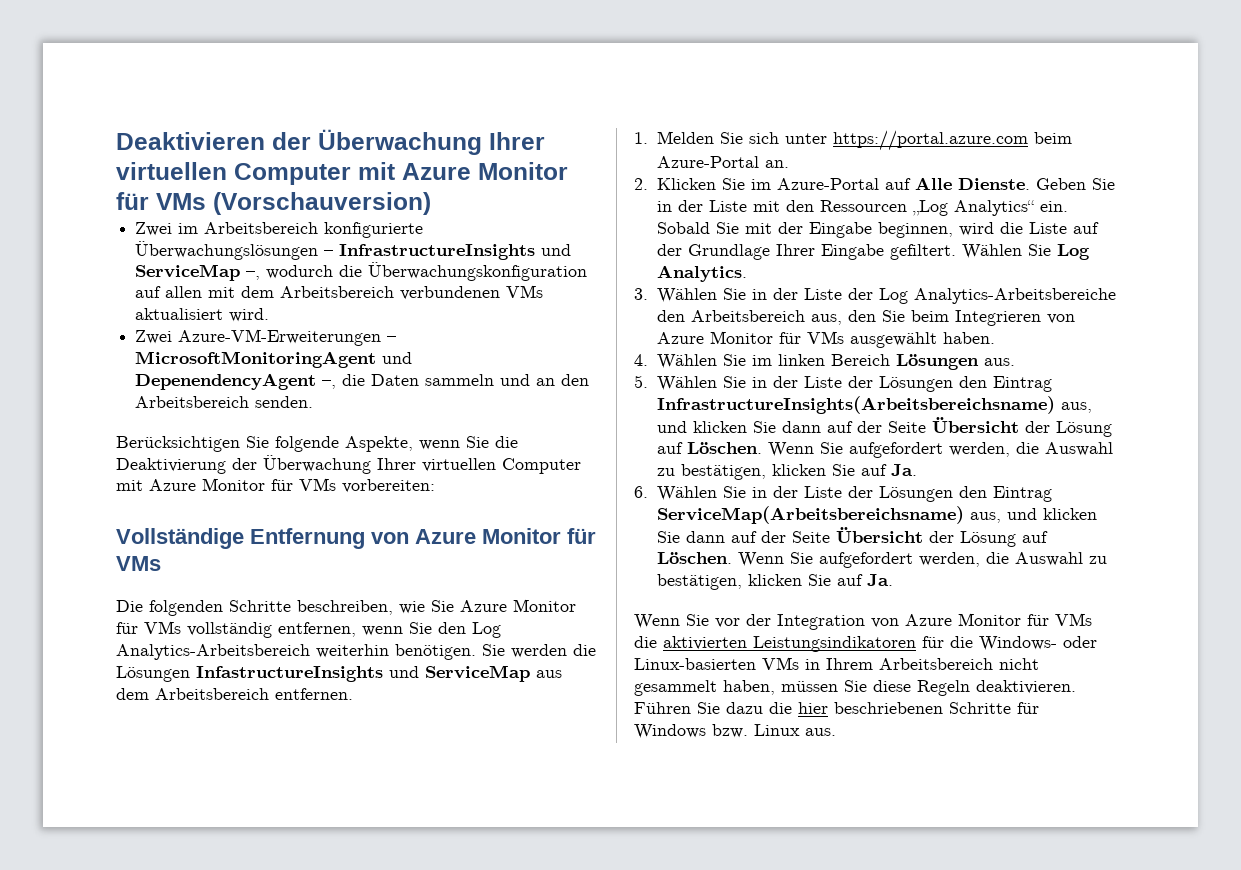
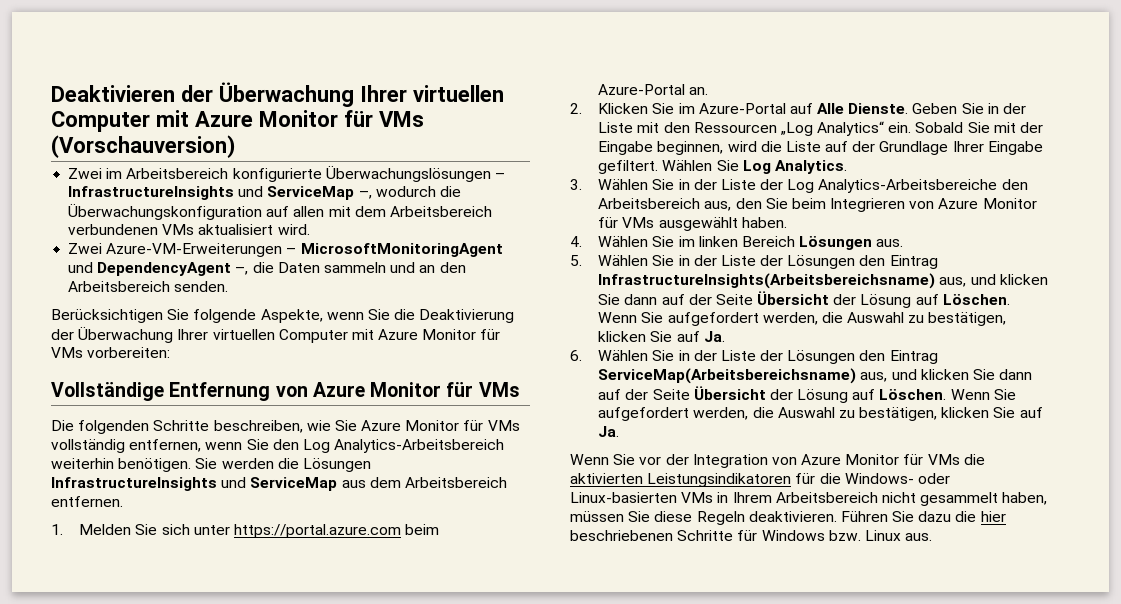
- Zwei Azure-VM-Erweiterungen – MicrosoftMonitoringAgent und DepenendencyAgent –, die Daten sammeln und an den Arbeitsbereich senden.
+ Zwei Azure-VM-Erweiterungen – MicrosoftMonitoringAgent und DependencyAgent –, die Daten sammeln und an den Arbeitsbereich senden.
- Sie werden die Lösungen InfastructureInsights und ServiceMap aus dem Arbeitsbereich entfernen.
+ Sie werden die Lösungen InfrastructureInsights und ServiceMap aus dem Arbeitsbereich entfernen.

